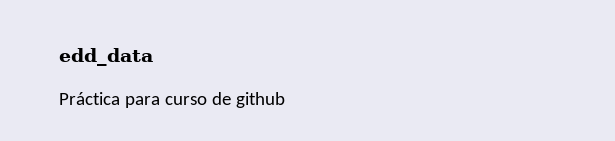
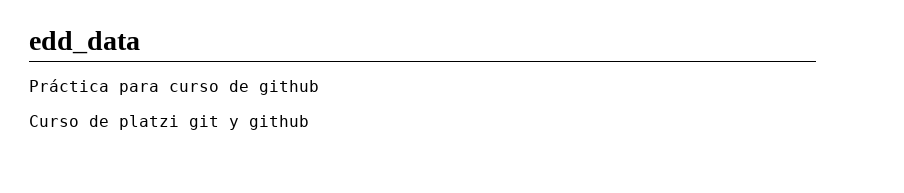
+ Curso de platzi git y github

